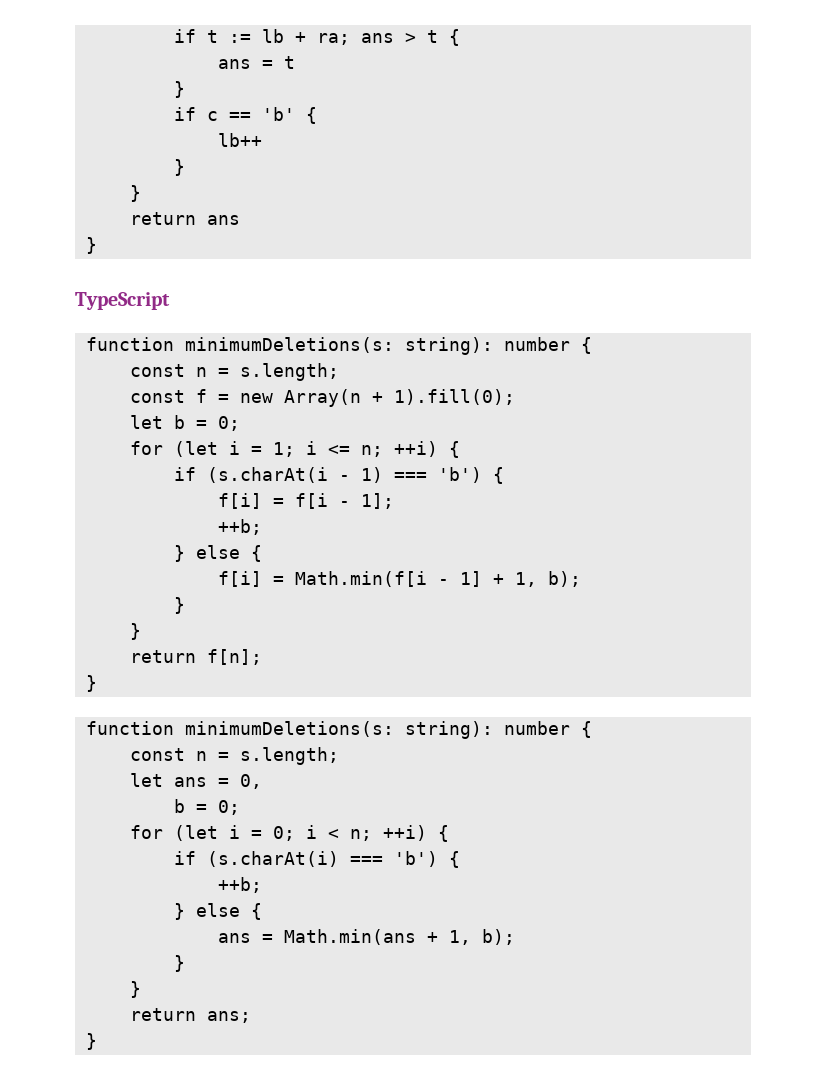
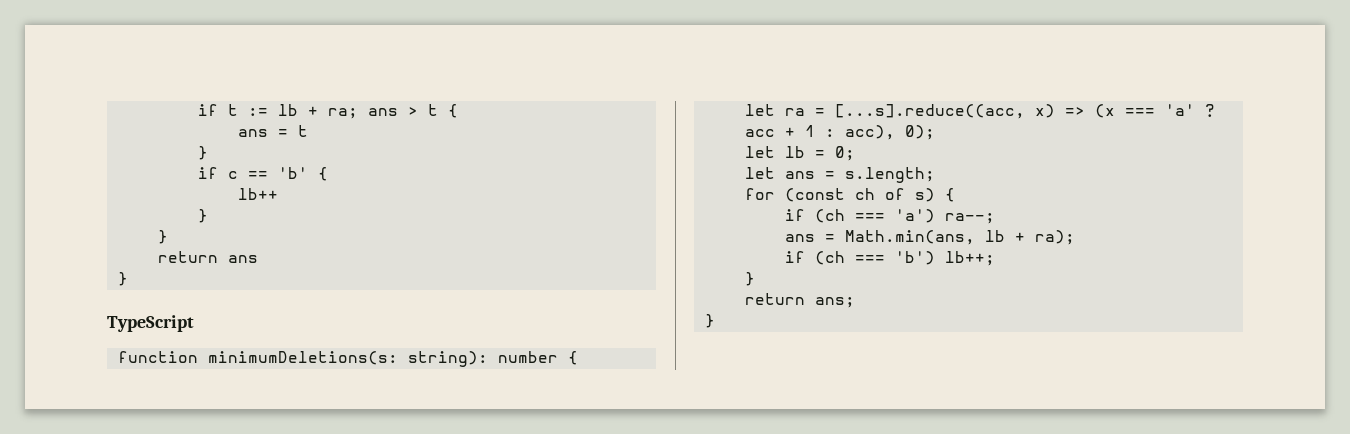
  TypeScript
  function minimumDeletions(s: string): number {
- const n = s.length;
- const f = new Array(n + 1).fill(0);
- let b = 0;
- for (let i = 1; i <= n; ++i) {
- if (s.charAt(i - 1) === 'b') {
- f[i] = f[i - 1];
- ++b;
- } else {
- f[i] = Math.min(f[i - 1] + 1, b);
- }
- }
- return f[n];
- }
- function minimumDeletions(s: string): number {
- const n = s.length;
- let ans = 0,
- b = 0;
- for (let i = 0; i < n; ++i) {
- if (s.charAt(i) === 'b') {
- ++b;
- } else {
- ans = Math.min(ans + 1, b);
- }
+ let ra = [...s].reduce((acc, x) => (x === 'a' ? acc + 1 : acc), 0);
+ let lb = 0;
+ let ans = s.length;
+ for (const ch of s) {
+ if (ch === 'a') ra--;
+ ans = Math.min(ans, lb + ra);
+ if (ch === 'b') lb++;

